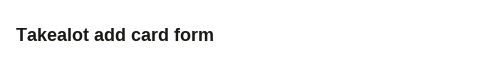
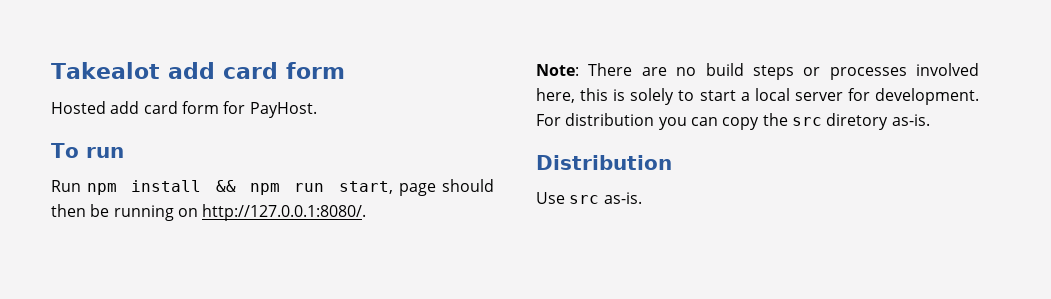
+ Hosted add card form for PayHost.
+ To run
+ Run npm install && npm run start, page should then be running on http://127.0.0.1:8080/.
+ Note: There are no build steps or processes involved here, this is solely to start a local server for development. For distribution you can copy the src diretory as-is.
+ Distribution
+ Use src as-is.

